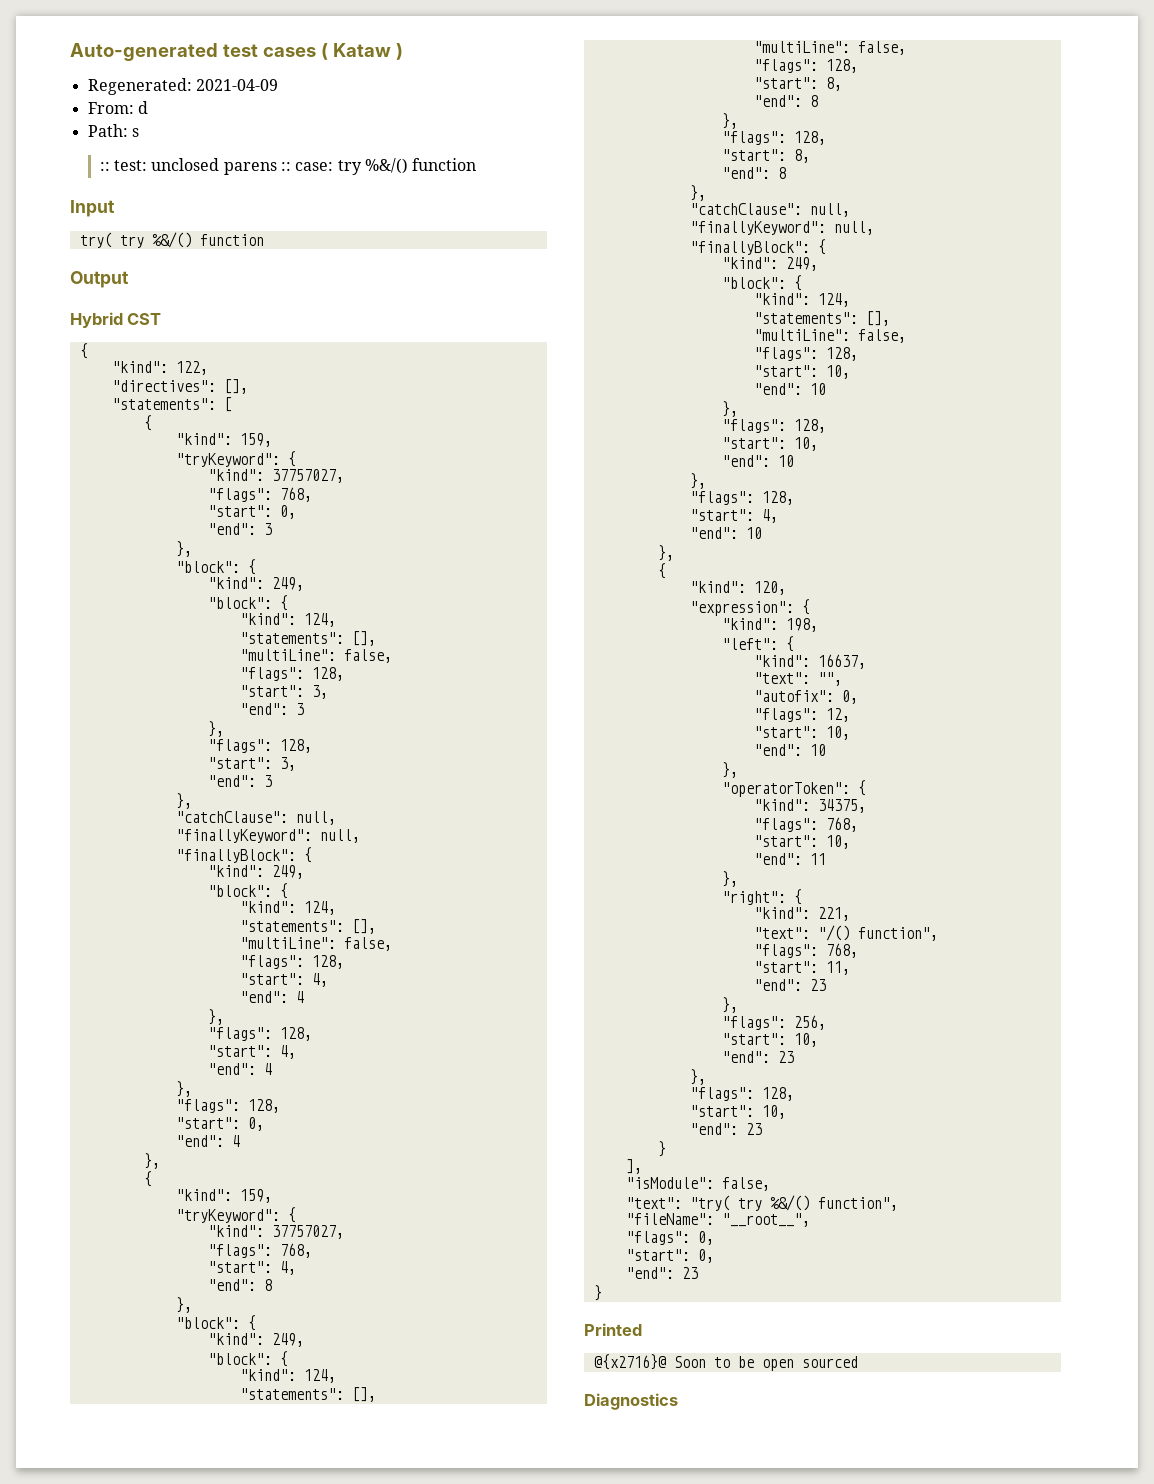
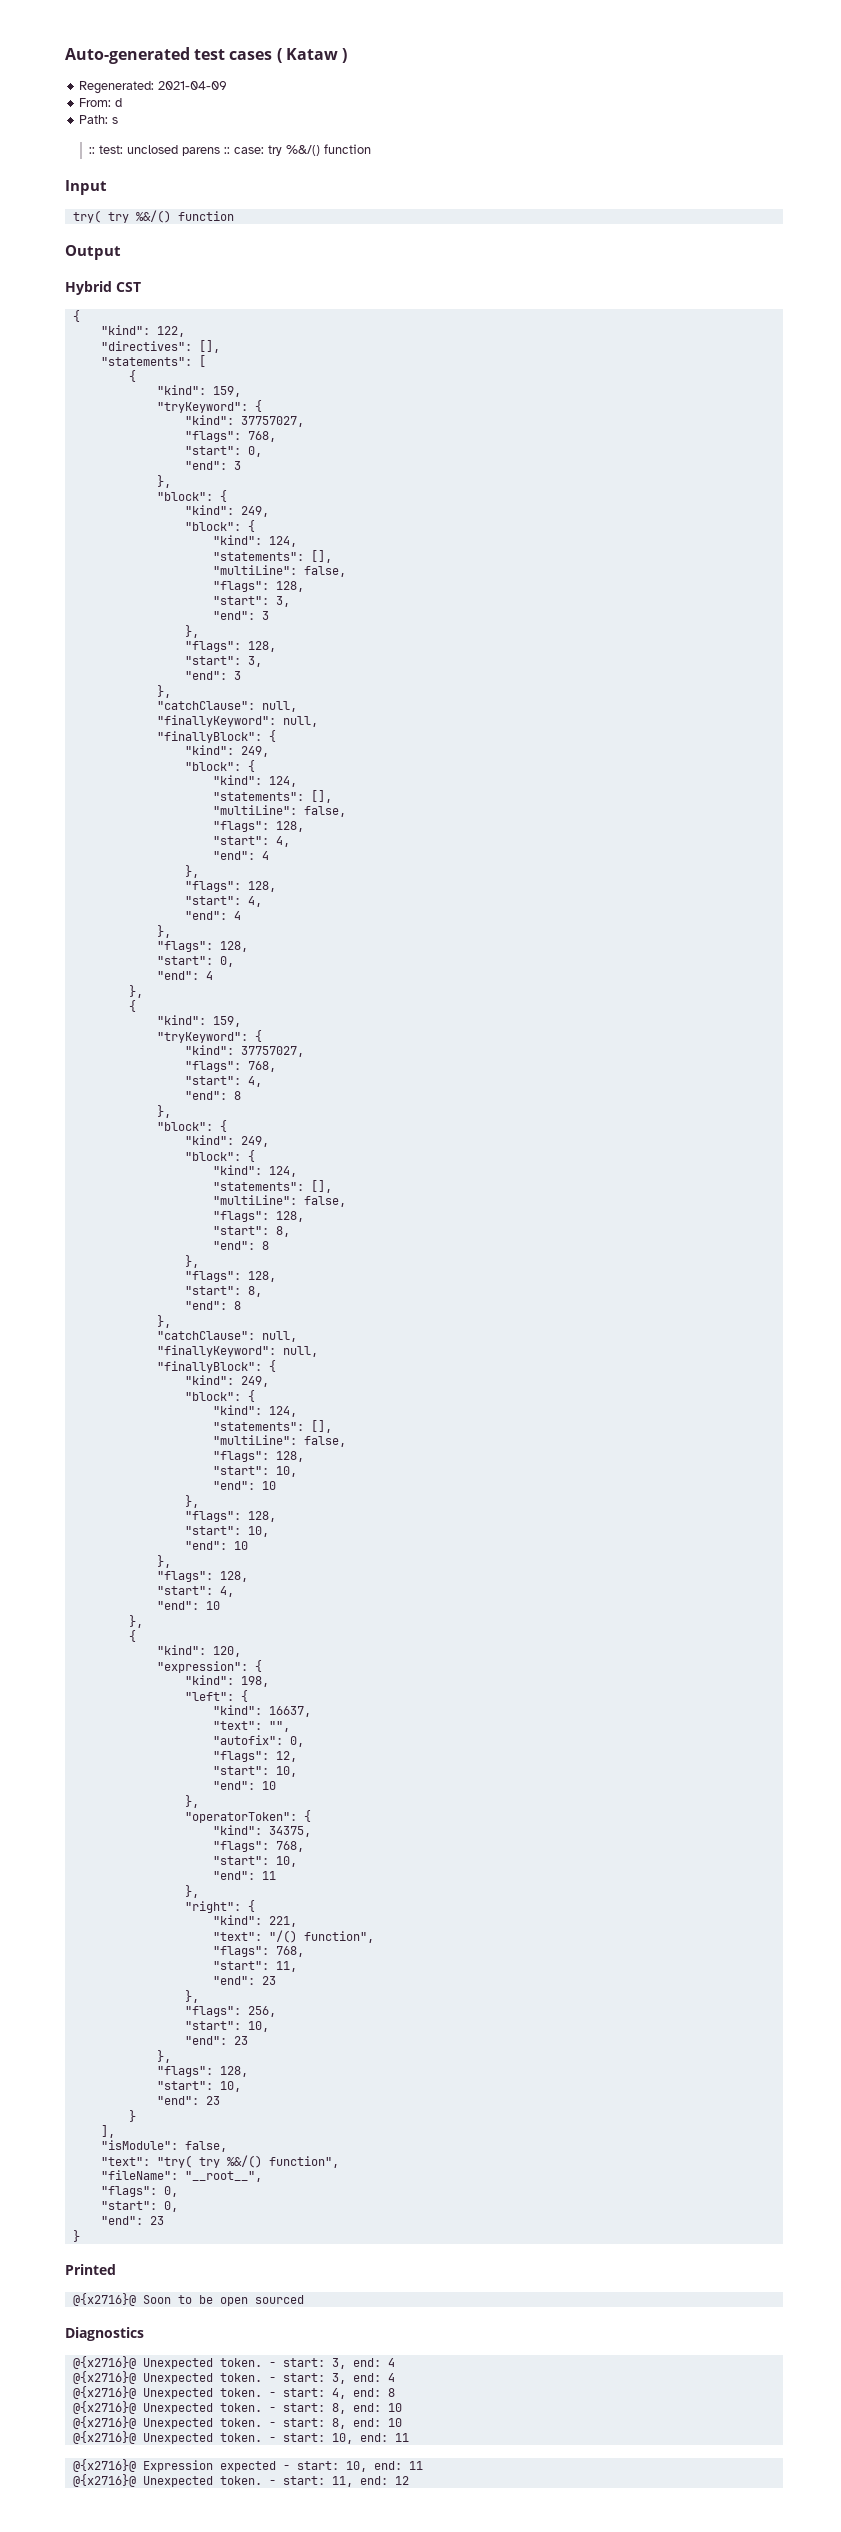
  Diagnostics
+ @{x2716}@ Unexpected token. - start: 3, end: 4
+ @{x2716}@ Unexpected token. - start: 3, end: 4
+ @{x2716}@ Unexpected token. - start: 4, end: 8
+ @{x2716}@ Unexpected token. - start: 8, end: 10
+ @{x2716}@ Unexpected token. - start: 8, end: 10
+ @{x2716}@ Unexpected token. - start: 10, end: 11
+ @{x2716}@ Expression expected - start: 10, end: 11
+ @{x2716}@ Unexpected token. - start: 11, end: 12

